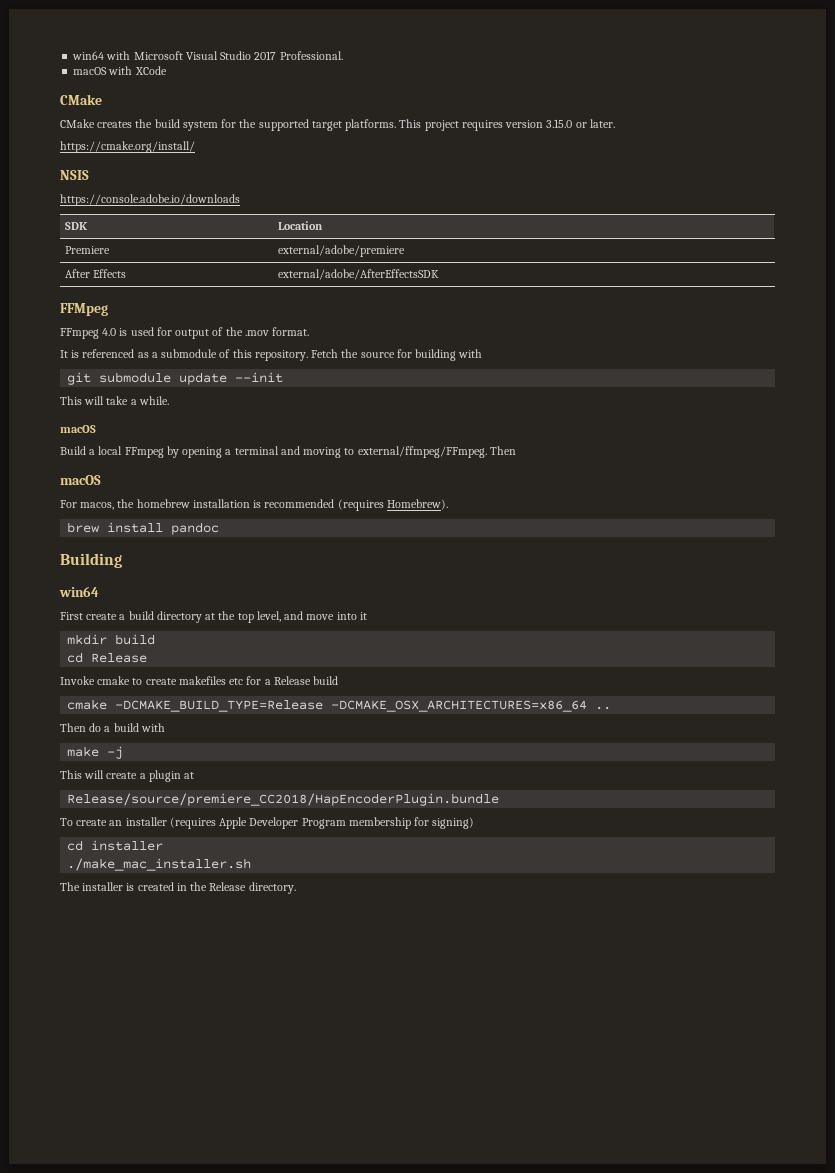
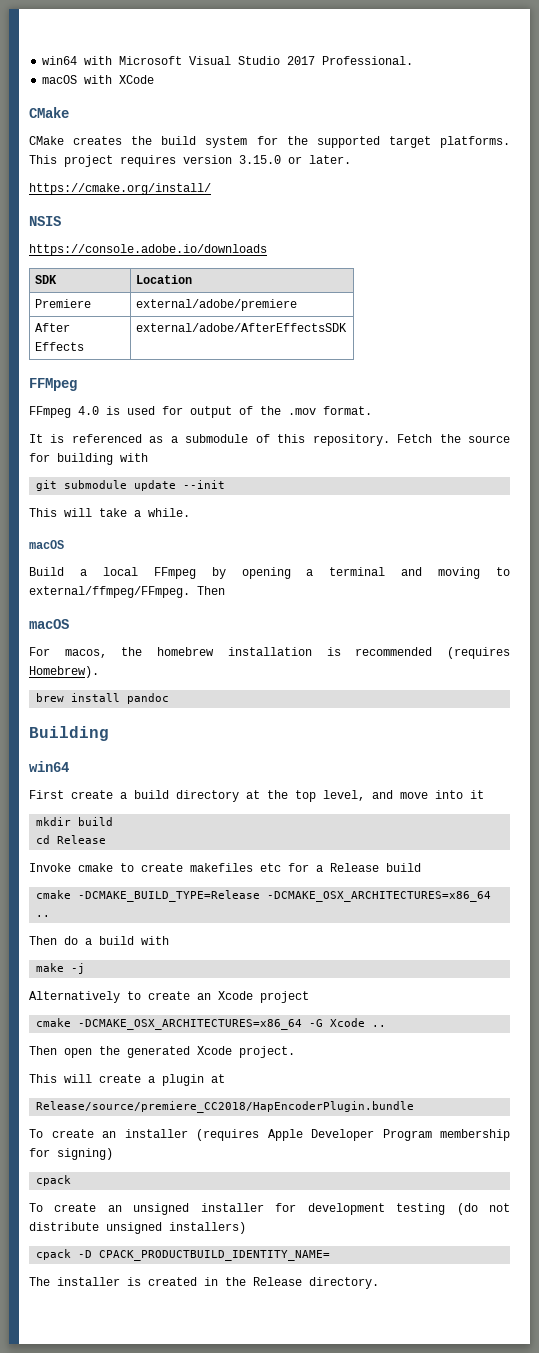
+ Alternatively to create an Xcode project
+ cmake -DCMAKE_OSX_ARCHITECTURES=x86_64 -G Xcode ..
+ Then open the generated Xcode project.
  To create an installer (requires Apple Developer Program membership for signing)
- cd installer
- ./make_mac_installer.sh
+ cpack
+ To create an unsigned installer for development testing (do not distribute unsigned installers)
+ cpack -D CPACK_PRODUCTBUILD_IDENTITY_NAME=

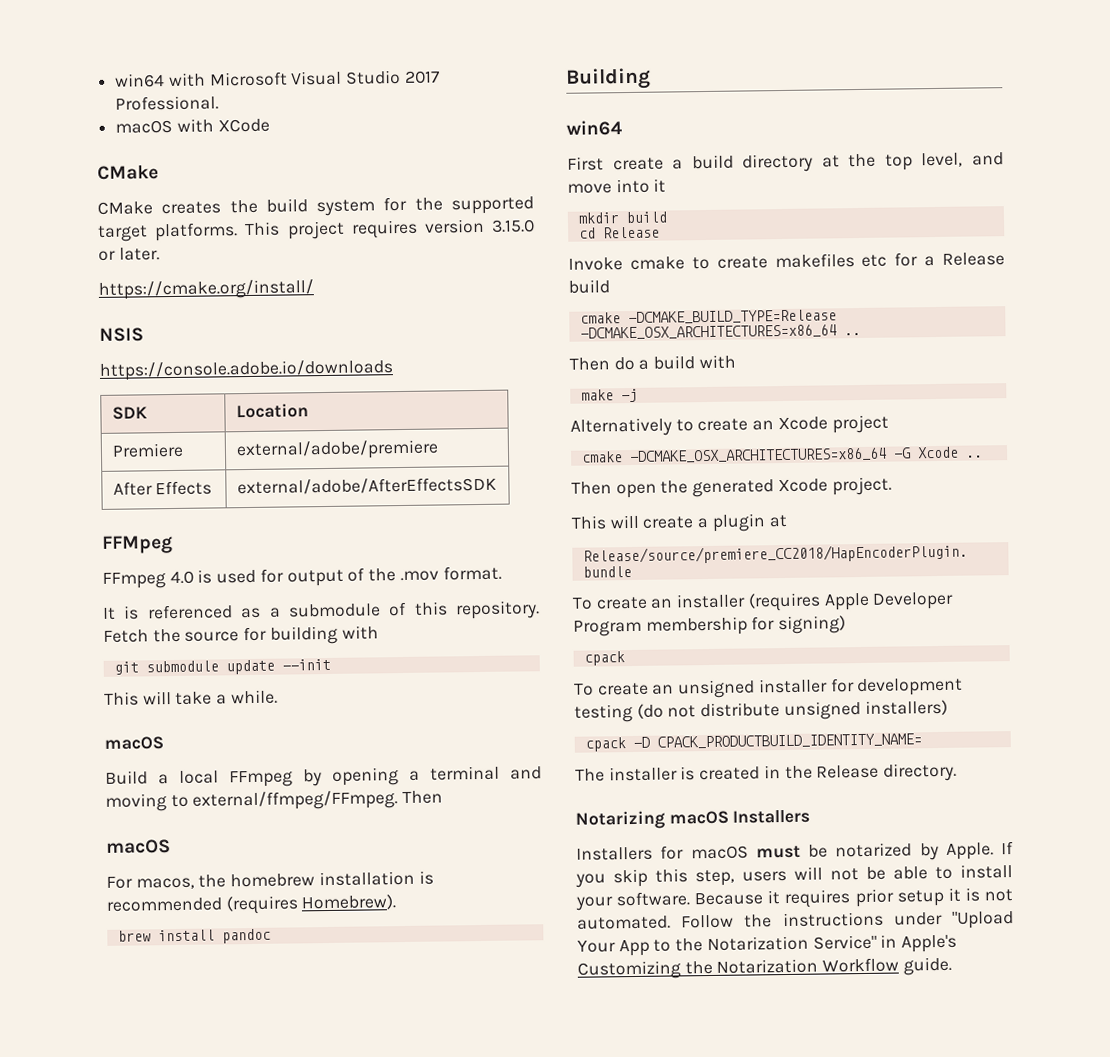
+ Notarizing macOS Installers
+ Installers for macOS must be notarized by Apple. If you skip this step, users will not be able to install your software. Because it requires prior setup it is not automated. Follow the instructions under "Upload Your App to the Notarization Service" in Apple's Customizing the Notarization Workflow guide.

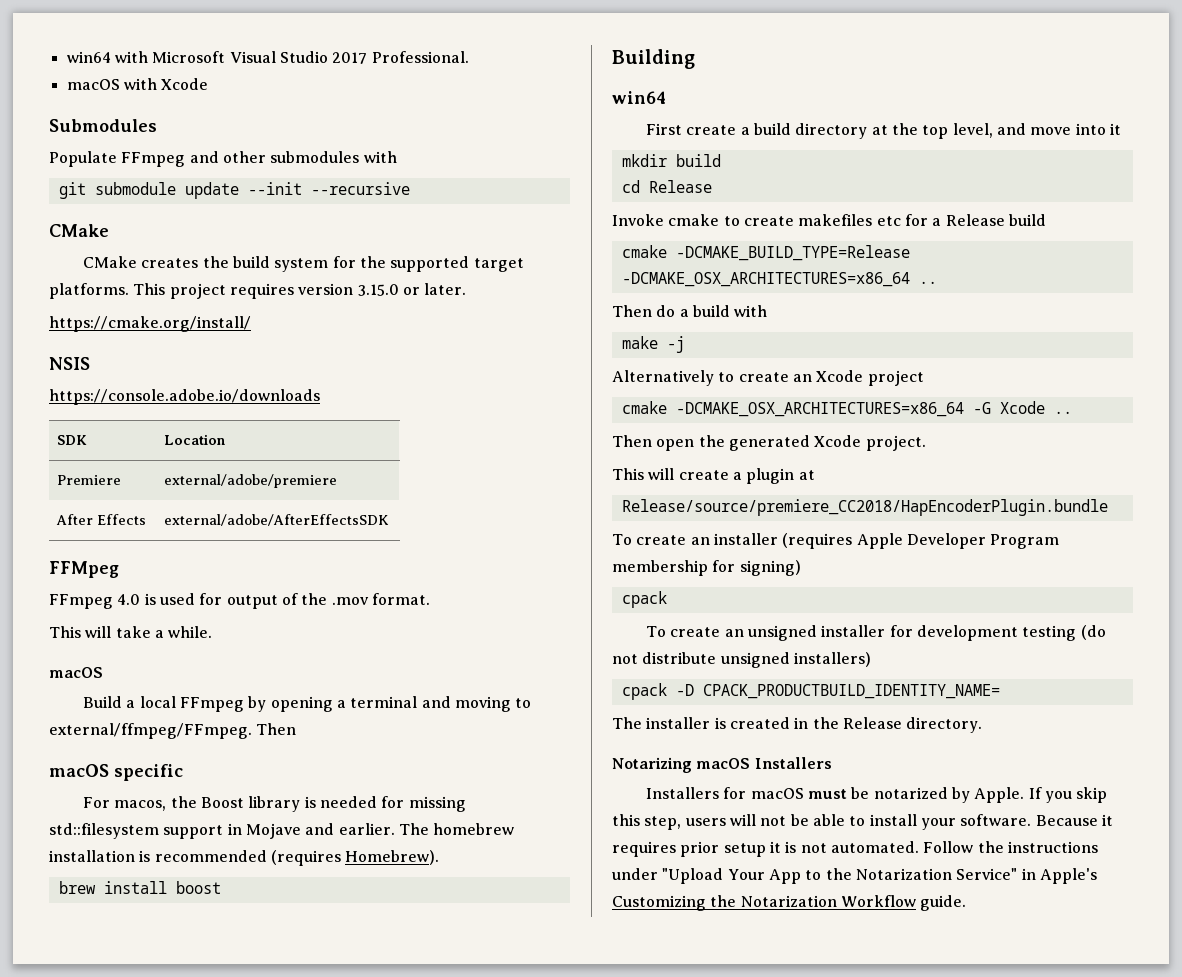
- macOS with XCode
+ macOS with Xcode
+ Submodules
+ Populate FFmpeg and other submodules with
+ git submodule update --init --recursive
- It is referenced as a submodule of this repository. Fetch the source for building with
- git submodule update --init
  Build a local FFmpeg by opening a terminal and moving to external/ffmpeg/FFmpeg. Then
- macOS
+ macOS specific
- For macos, the homebrew installation is recommended (requires Homebrew).
+ For macos, the Boost library is needed for missing std::filesystem support in Mojave and earlier. The homebrew installation is recommended (requires Homebrew).
- brew install pandoc
+ brew install boost

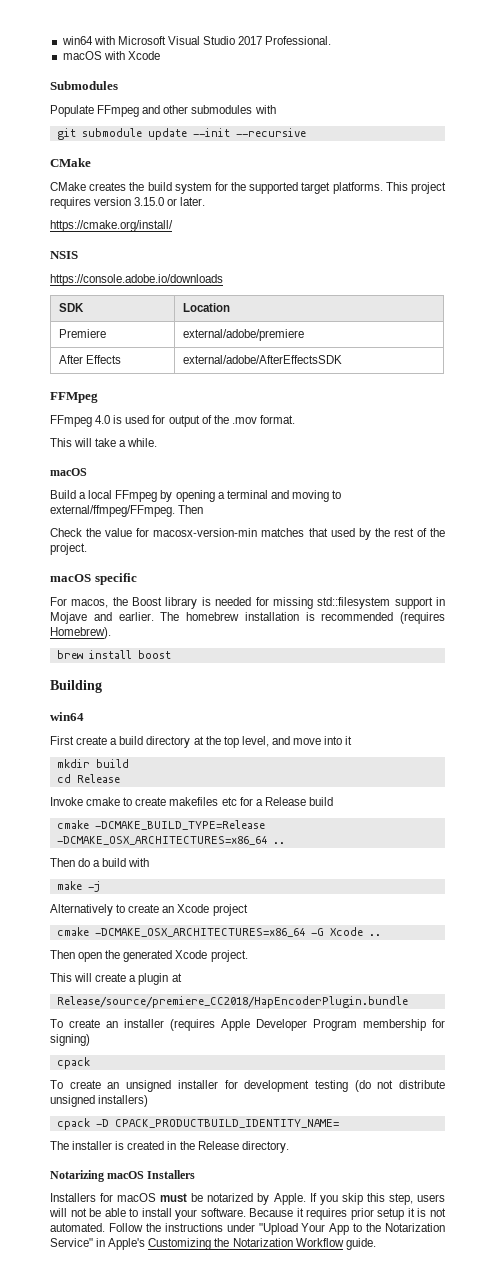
+ Check the value for macosx-version-min matches that used by the rest of the project.

